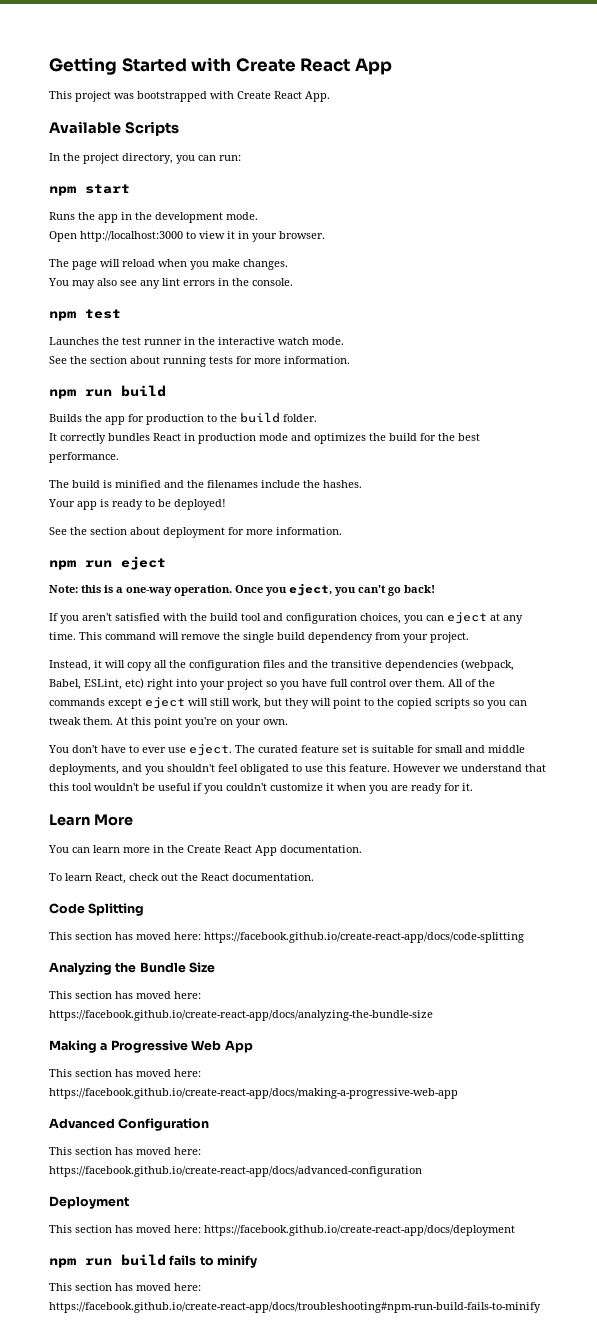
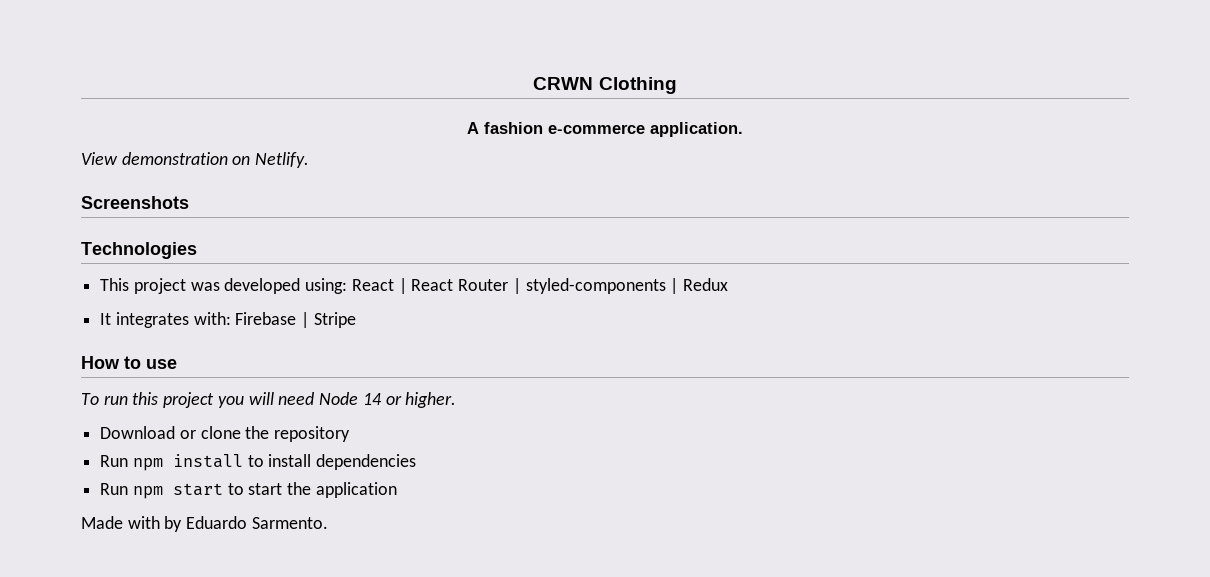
- Getting Started with Create React App
- This project was bootstrapped with Create React App.
- Available Scripts
- In the project directory, you can run:
- npm start
- Runs the app in the development mode.
- Open http://localhost:3000 to view it in your browser.
- The page will reload when you make changes.
- You may also see any lint errors in the console.
- npm test
- Launches the test runner in the interactive watch mode.
- See the section about running tests for more information.
- npm run build
- Builds the app for production to the build folder.
- It correctly bundles React in production mode and optimizes the build for the best performance.
- The build is minified and the filenames include the hashes.
- Your app is ready to be deployed!
- See the section about deployment for more information.
- npm run eject
- Note: this is a one-way operation. Once you eject, you can't go back!
- If you aren't satisfied with the build tool and configuration choices, you can eject at any time. This command will remove the single build dependency from your project.
- Instead, it will copy all the configuration files and the transitive dependencies (webpack, Babel, ESLint, etc) right into your project so you have full control over them. All of the commands except eject will still work, but they will point to the copied scripts so you can tweak them. At this point you're on your own.
- You don't have to ever use eject. The curated feature set is suitable for small and middle deployments, and you shouldn't feel obligated to use this feature. However we understand that this tool wouldn't be useful if you couldn't customize it when you are ready for it.
- Learn More
- You can learn more in the Create React App documentation.
- To learn React, check out the React documentation.
- Code Splitting
- This section has moved here: https://facebook.github.io/create-react-app/docs/code-splitting
- Analyzing the Bundle Size
- This section has moved here: https://facebook.github.io/create-react-app/docs/analyzing-the-bundle-size
- Making a Progressive Web App
- This section has moved here: https://facebook.github.io/create-react-app/docs/making-a-progressive-web-app
- Advanced Configuration
- This section has moved here: https://facebook.github.io/create-react-app/docs/advanced-configuration
- Deployment
- This section has moved here: https://facebook.github.io/create-react-app/docs/deployment
- npm run build fails to minify
- This section has moved here: https://facebook.github.io/create-react-app/docs/troubleshooting#npm-run-build-fails-to-minify
+ CRWN Clothing
+ A fashion e-commerce application.
+ View demonstration on Netlify.
+ Screenshots
+ Technologies
+ This project was developed using: React | React Router | styled-components | Redux
+ It integrates with: Firebase | Stripe
+ How to use
+ To run this project you will need Node 14 or higher.
+ Download or clone the repository
+ Run npm install to install dependencies
+ Run npm start to start the application
+ Made with by Eduardo Sarmento.

